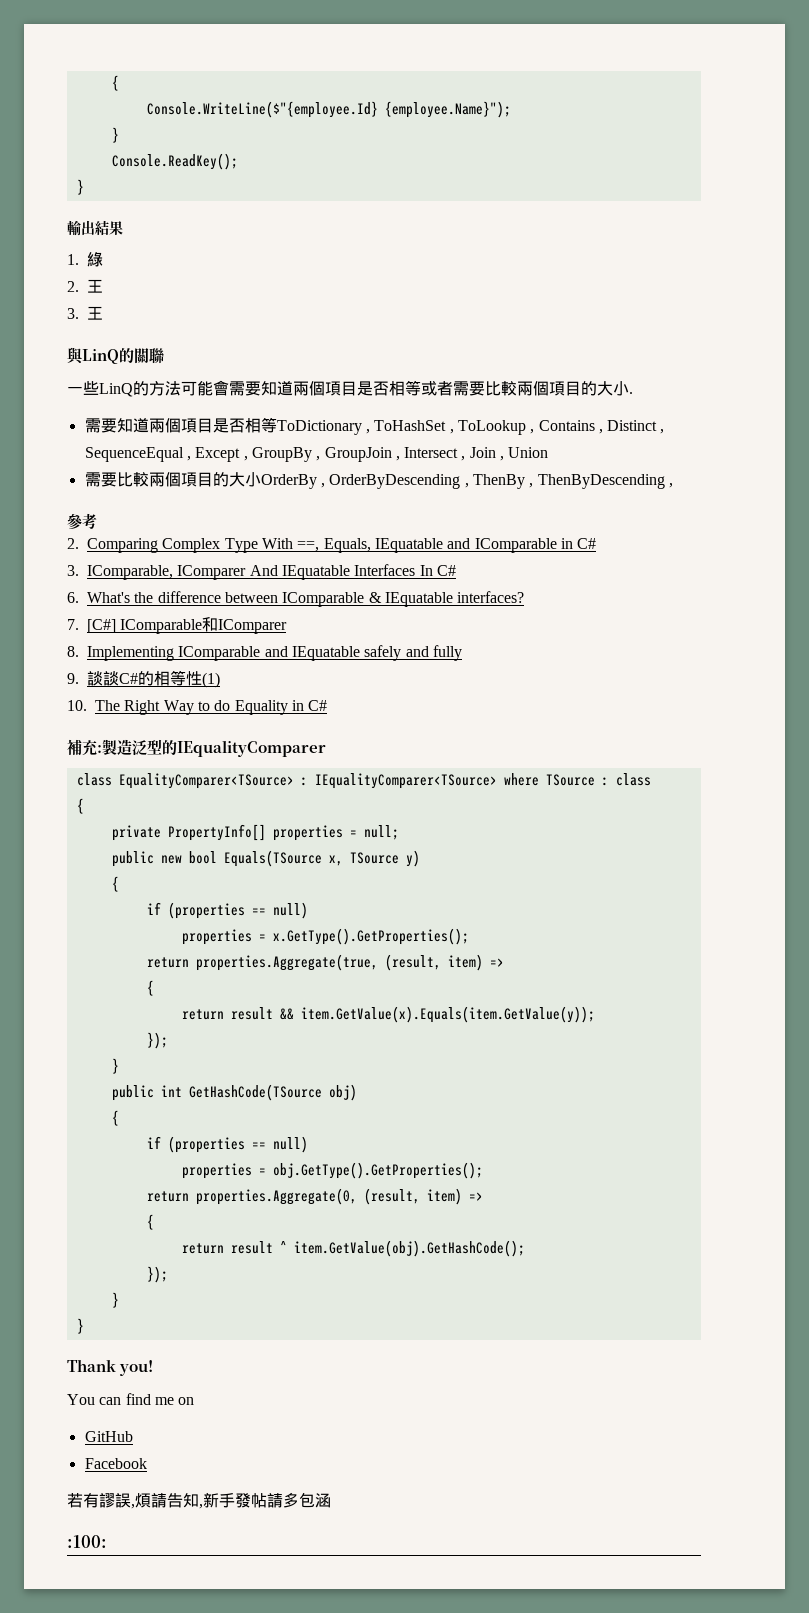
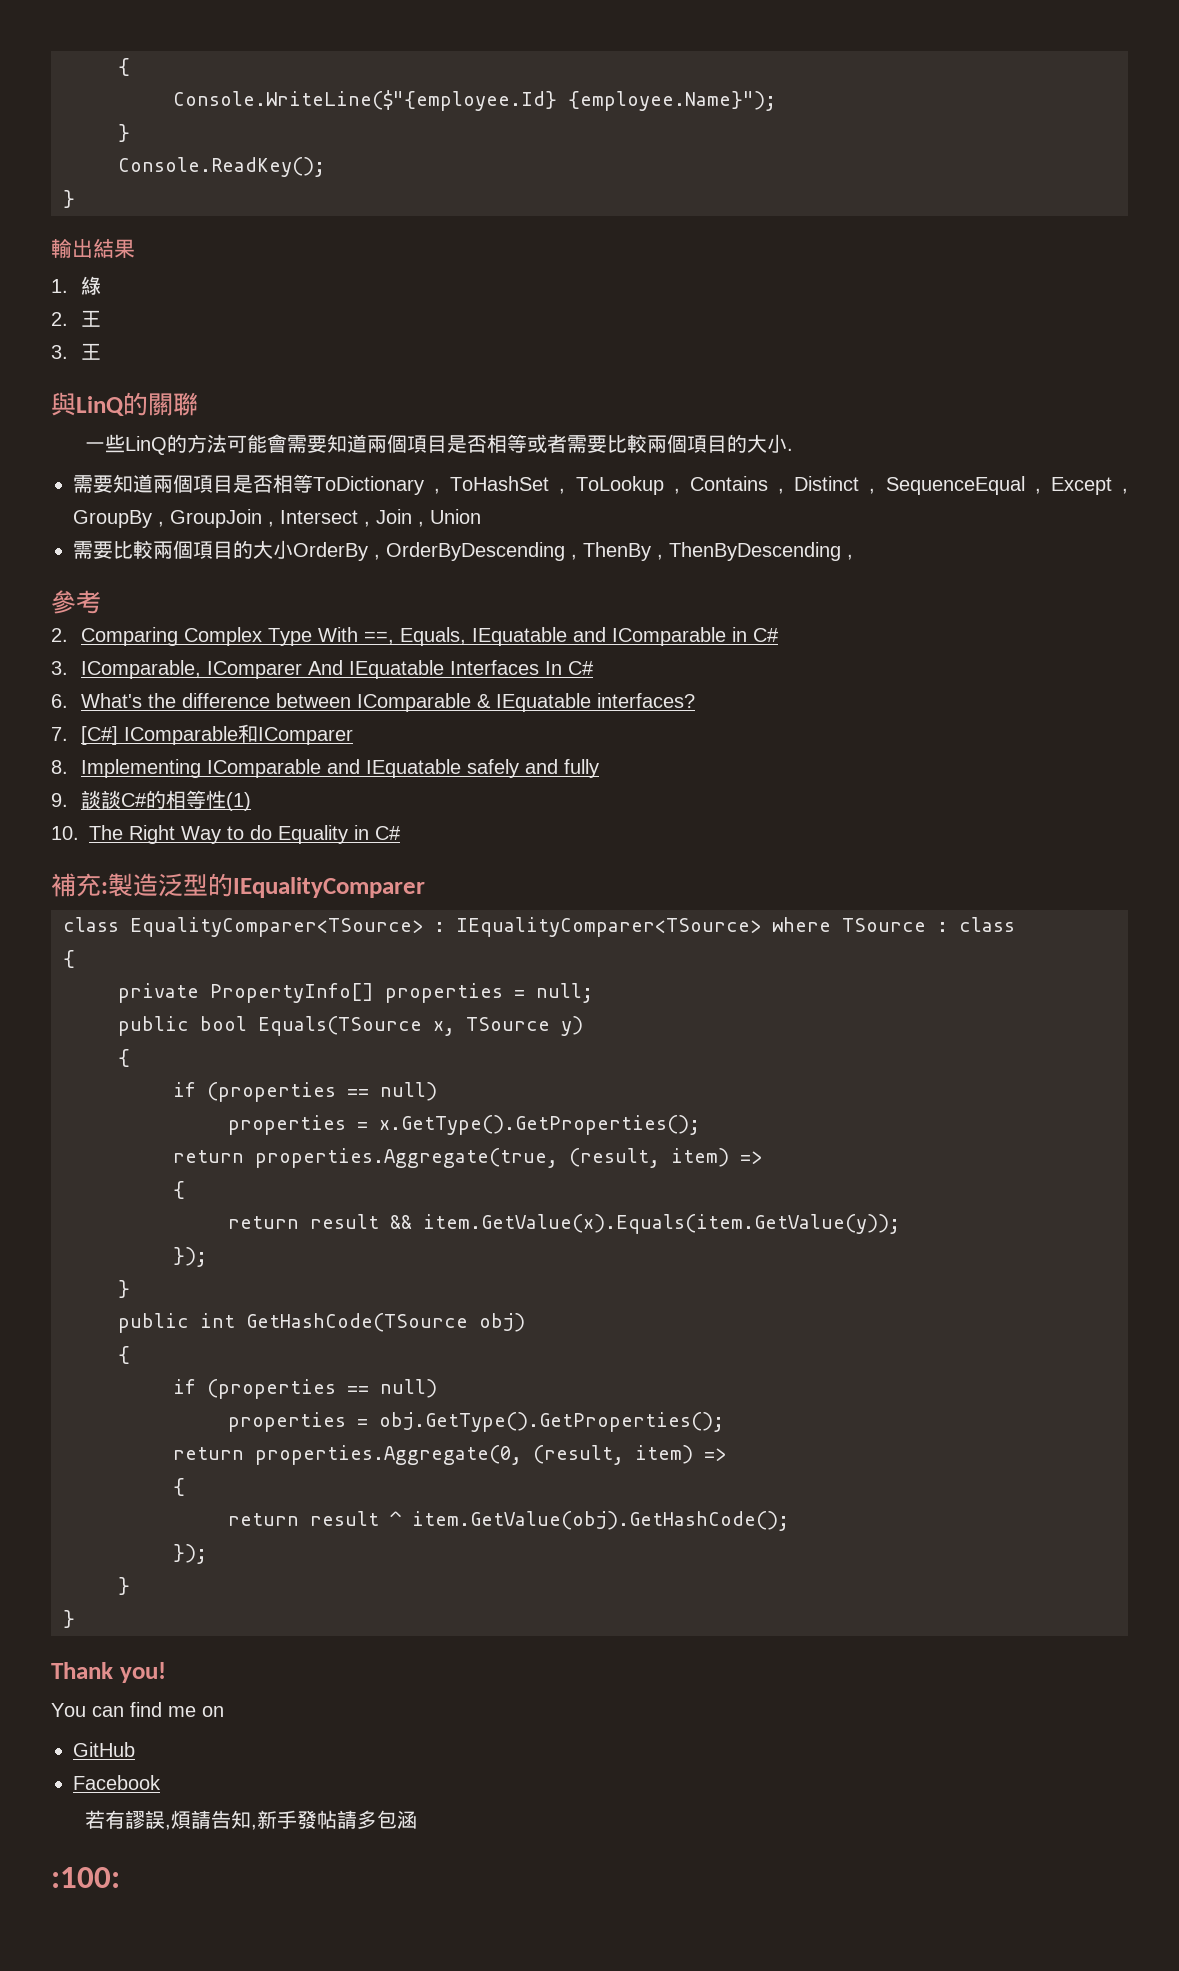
- public new bool Equals(TSource x, TSource y)
+ public bool Equals(TSource x, TSource y)

